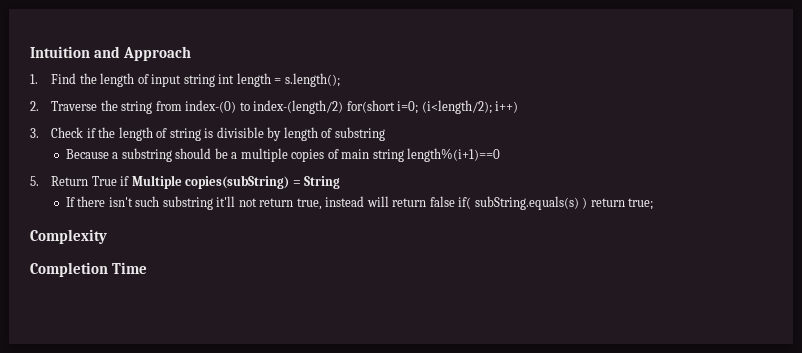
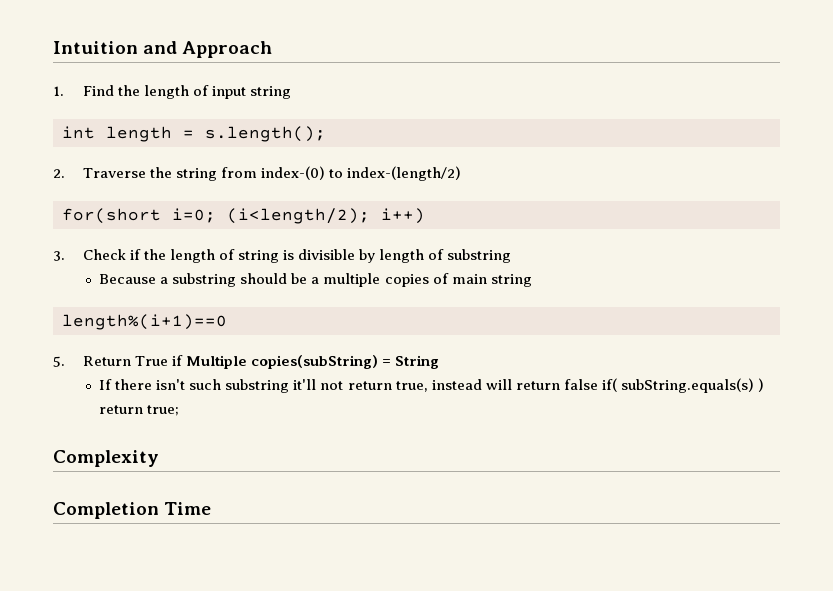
- 1. Find the length of input string int length = s.length();
+ 1. Find the length of input string
+ int length = s.length();
- 2. Traverse the string from index-(0) to index-(length/2) for(short i=0; (i<length/2); i++)
+ 2. Traverse the string from index-(0) to index-(length/2)
+ for(short i=0; (i<length/2); i++)
- Because a substring should be a multiple copies of main string length%(i+1)==0
+ Because a substring should be a multiple copies of main string
+ length%(i+1)==0

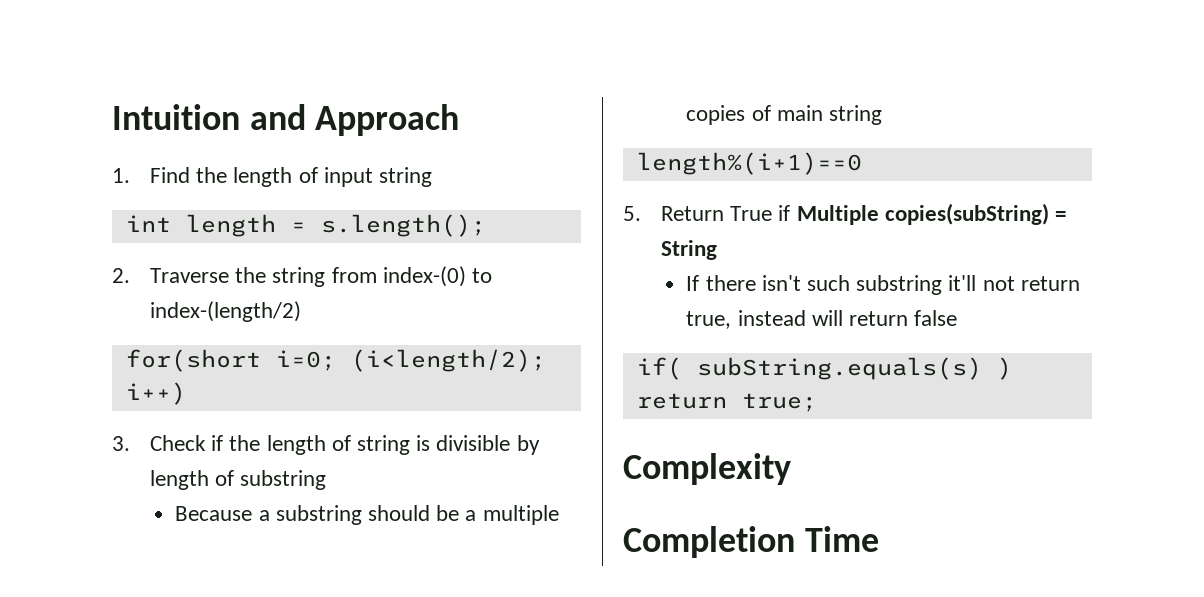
- If there isn't such substring it'll not return true, instead will return false if( subString.equals(s) ) return true;
+ If there isn't such substring it'll not return true, instead will return false
+ if( subString.equals(s) ) return true;

